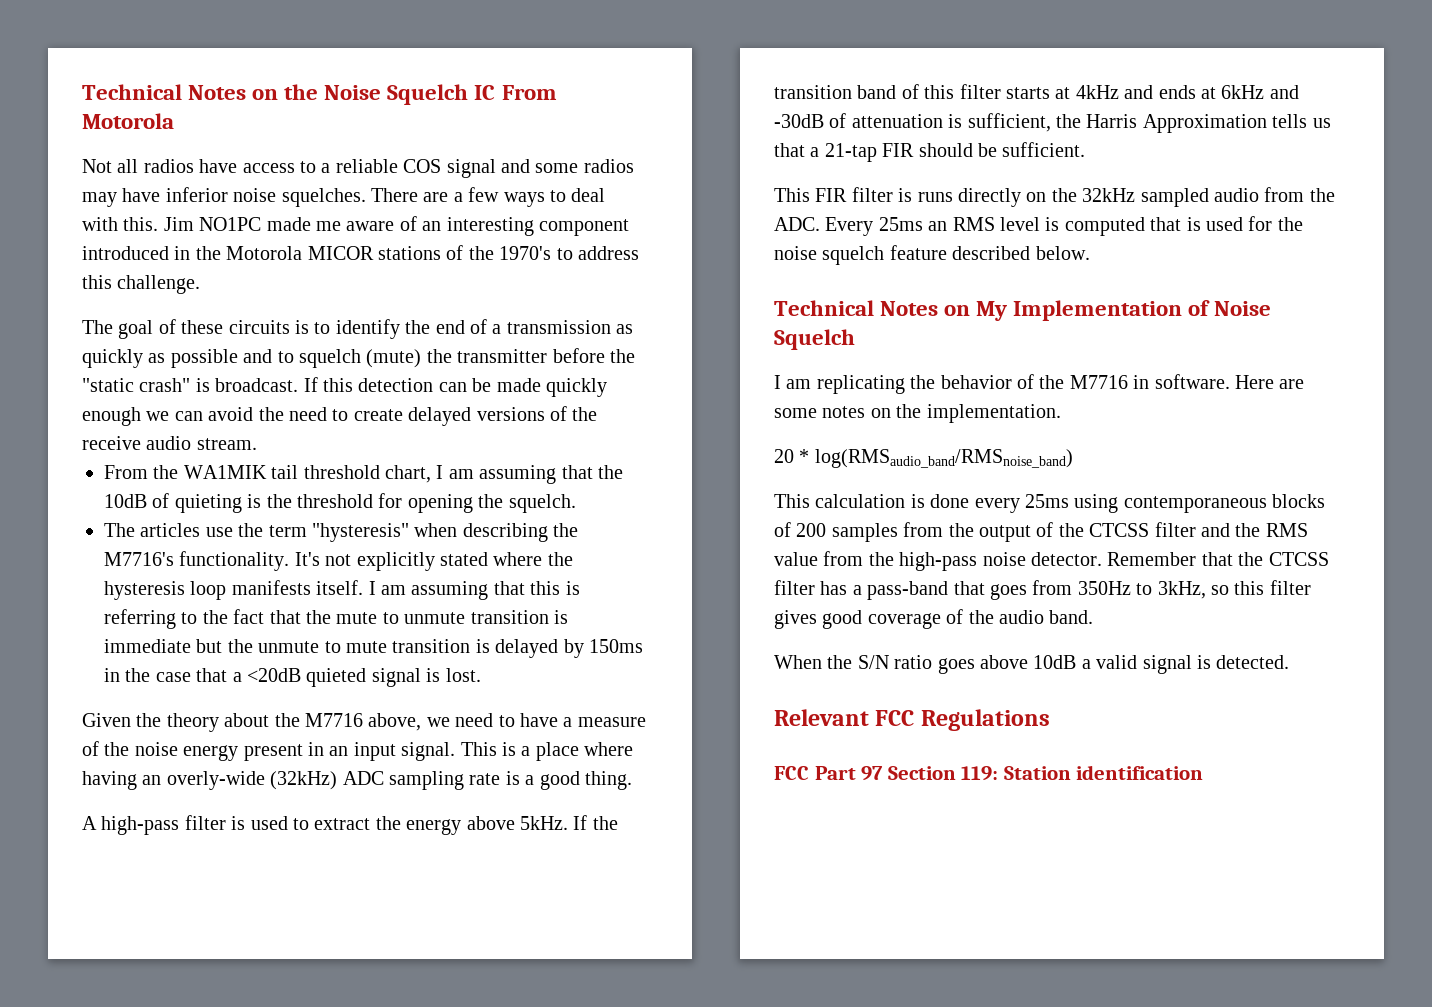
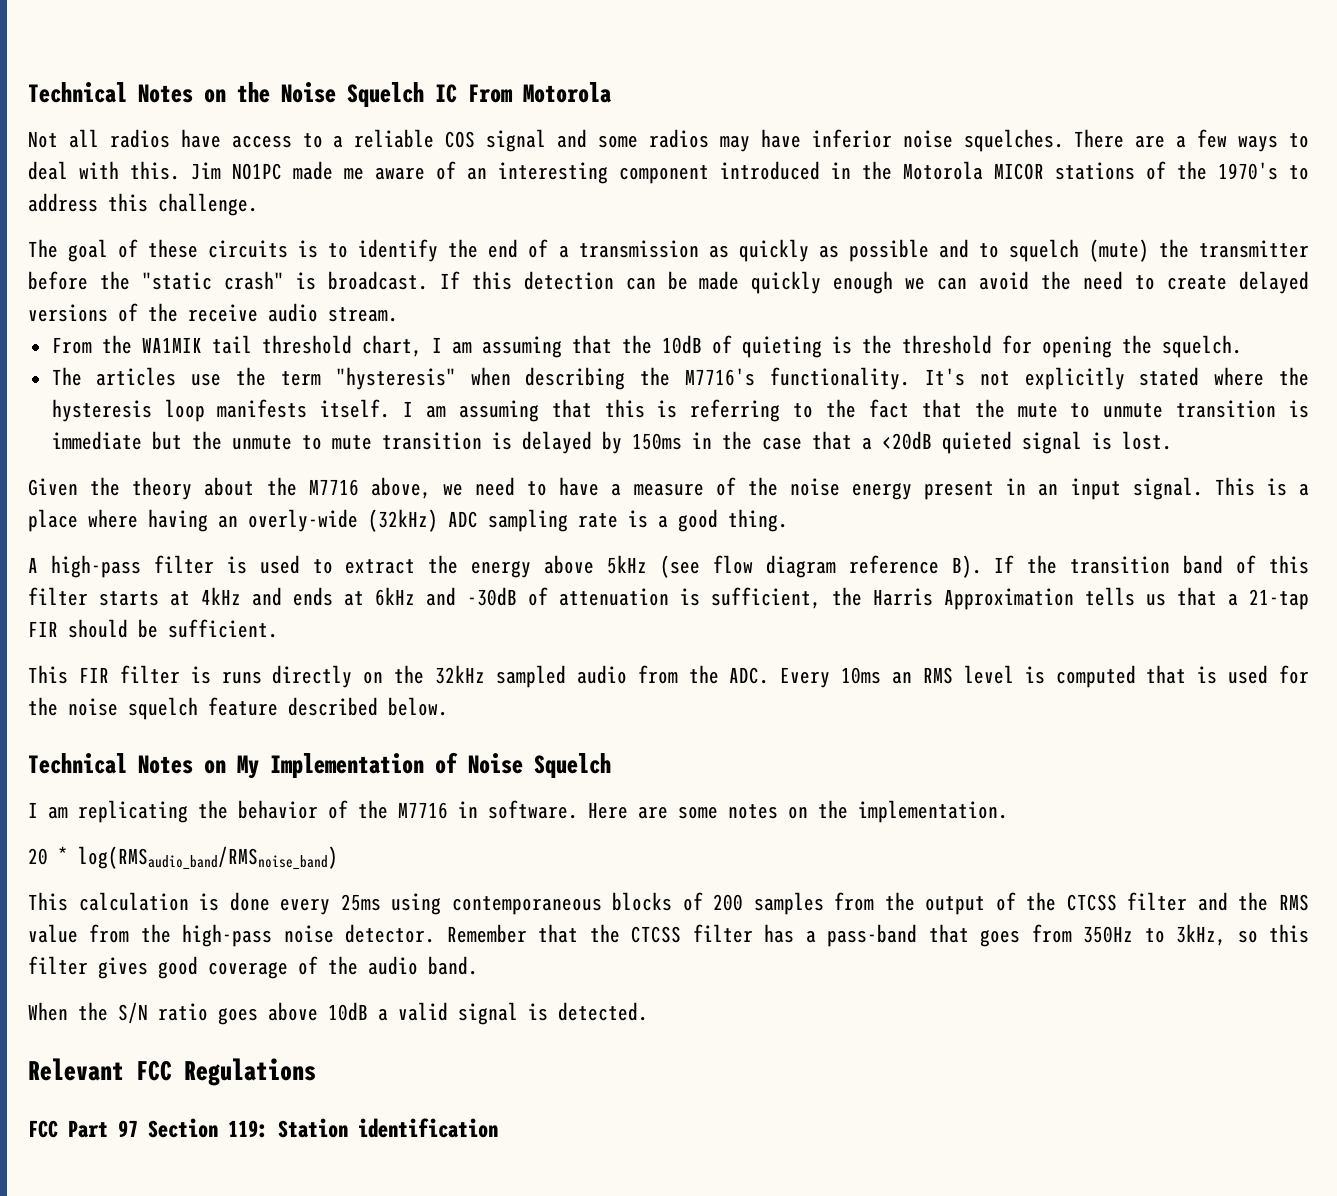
- A high-pass filter is used to extract the energy above 5kHz. If the transition band of this filter starts at 4kHz and ends at 6kHz and -30dB of attenuation is sufficient, the Harris Approximation tells us that a 21-tap FIR should be sufficient.
+ A high-pass filter is used to extract the energy above 5kHz (see flow diagram reference B). If the transition band of this filter starts at 4kHz and ends at 6kHz and -30dB of attenuation is sufficient, the Harris Approximation tells us that a 21-tap FIR should be sufficient.
- This FIR filter is runs directly on the 32kHz sampled audio from the ADC. Every 25ms an RMS level is computed that is used for the noise squelch feature described below.
+ This FIR filter is runs directly on the 32kHz sampled audio from the ADC. Every 10ms an RMS level is computed that is used for the noise squelch feature described below.

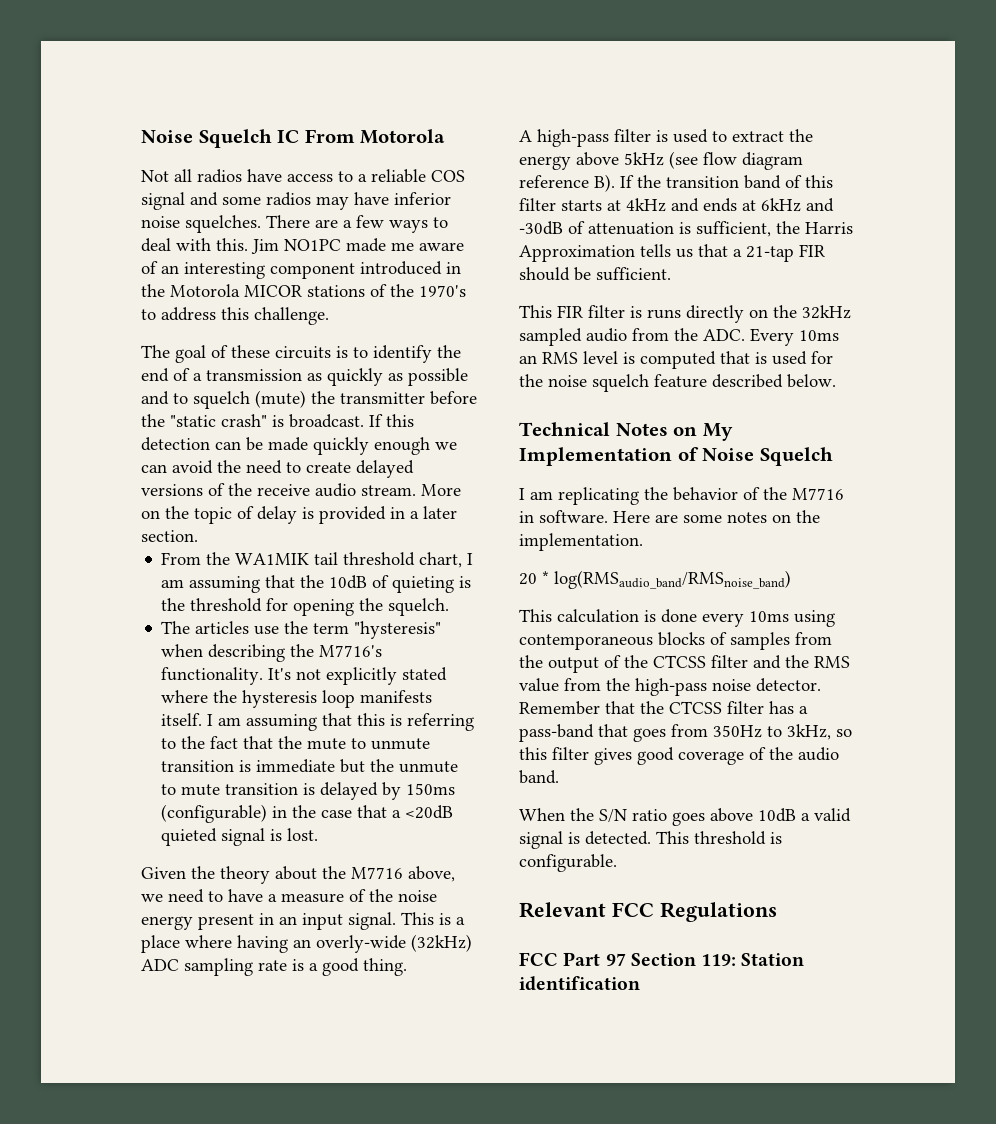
- Technical Notes on the Noise Squelch IC From Motorola
+ Noise Squelch IC From Motorola
+ More on the topic of delay is provided in a later section.
- I am assuming that this is referring to the fact that the mute to unmute transition is immediate but the unmute to mute transition is delayed by 150ms in the case that a <20dB quieted signal is lost.
+ I am assuming that this is referring to the fact that the mute to unmute transition is immediate but the unmute to mute transition is delayed by 150ms (configurable) in the case that a <20dB quieted signal is lost.
- This calculation is done every 25ms using contemporaneous blocks of 200 samples from the output of the CTCSS filter and the RMS value from the high-pass noise detector.
+ This calculation is done every 10ms using contemporaneous blocks of samples from the output of the CTCSS filter and the RMS value from the high-pass noise detector.
+ This threshold is configurable.

